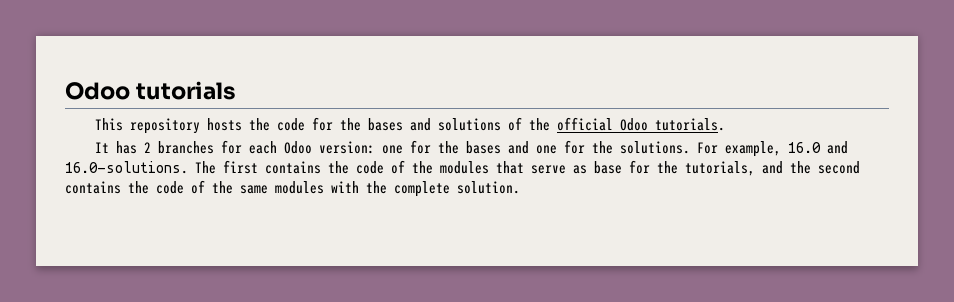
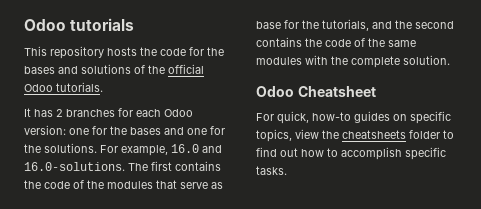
+ Odoo Cheatsheet
+ For quick, how-to guides on specific topics, view the cheatsheets folder to find out how to accomplish specific tasks.

